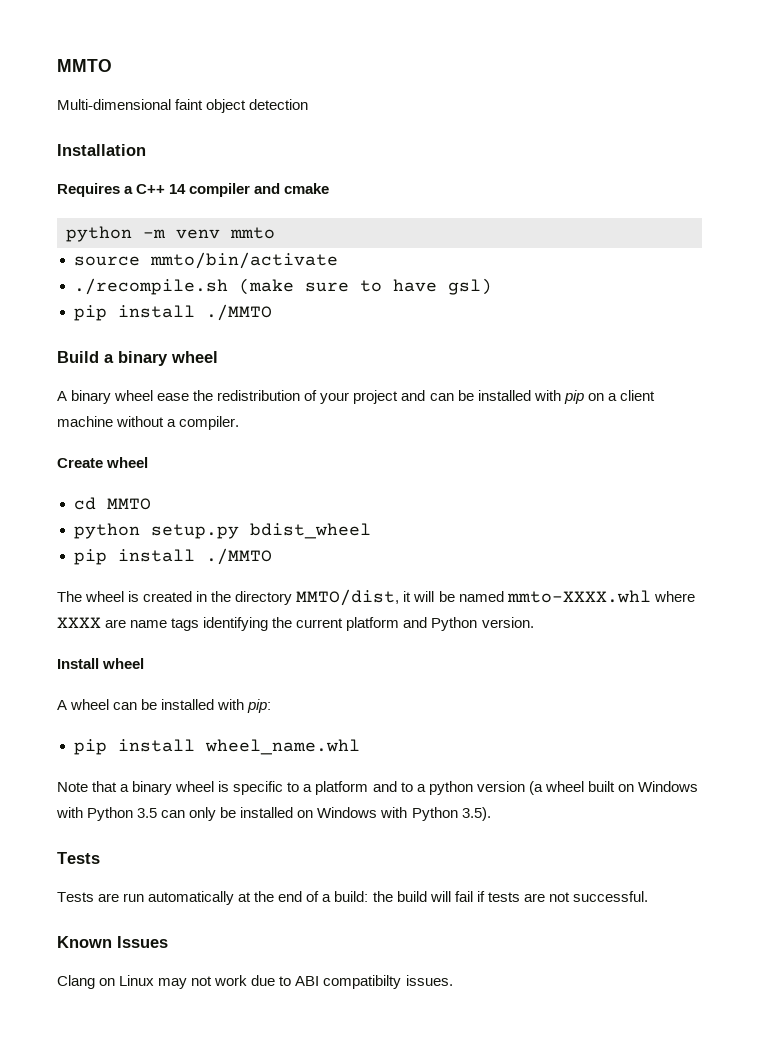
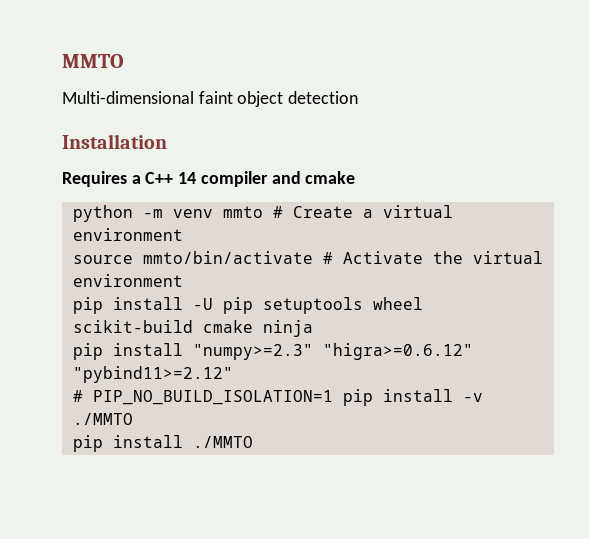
- python -m venv mmto
- source mmto/bin/activate
- ./recompile.sh (make sure to have gsl)
+ python -m venv mmto # Create a virtual environment
+ source mmto/bin/activate # Activate the virtual environment
+ pip install -U pip setuptools wheel scikit-build cmake ninja
+ pip install "numpy>=2.3" "higra>=0.6.12" "pybind11>=2.12"
+ # PIP_NO_BUILD_ISOLATION=1 pip install -v ./MMTO
  pip install ./MMTO
- Build a binary wheel
- A binary wheel ease the redistribution of your project and can be installed with pip on a client machine without a compiler.
- Create wheel
- cd MMTO
- python setup.py bdist_wheel
- pip install ./MMTO
- The wheel is created in the directory MMTO/dist, it will be named mmto-XXXX.whl where XXXX are name tags identifying the current platform and Python version.
- Install wheel
- A wheel can be installed with pip:
- pip install wheel_name.whl
- Note that a binary wheel is specific to a platform and to a python version (a wheel built on Windows with Python 3.5 can only be installed on Windows with Python 3.5).
- Tests
- Tests are run automatically at the end of a build: the build will fail if tests are not successful.
- Known Issues
- Clang on Linux may not work due to ABI compatibilty issues.

